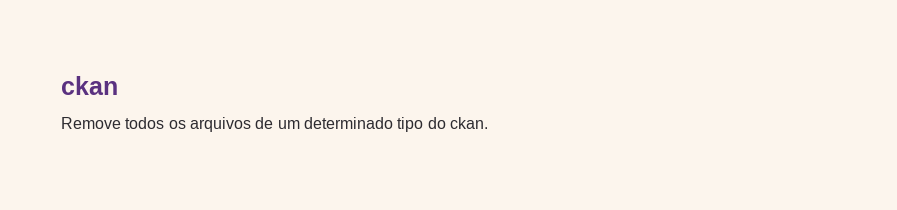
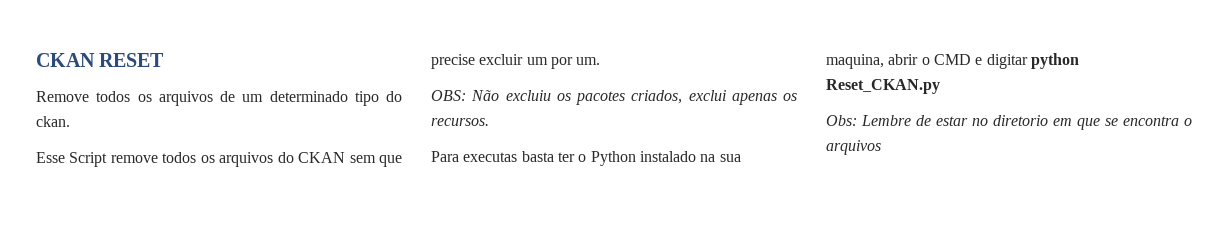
- ckan
+ CKAN RESET
+ Esse Script remove todos os arquivos do CKAN sem que precise excluir um por um.
+ OBS: Não excluiu os pacotes criados, exclui apenas os recursos.
+ Para executas basta ter o Python instalado na sua maquina, abrir o CMD e digitar python Reset_CKAN.py
+ Obs: Lembre de estar no diretorio em que se encontra o arquivos

